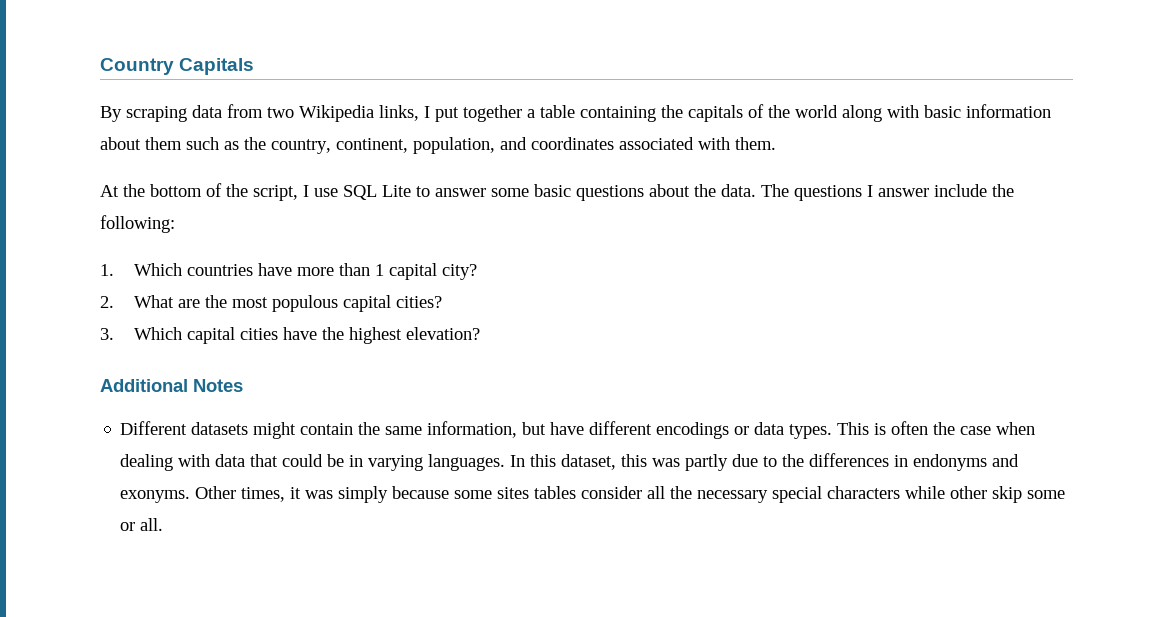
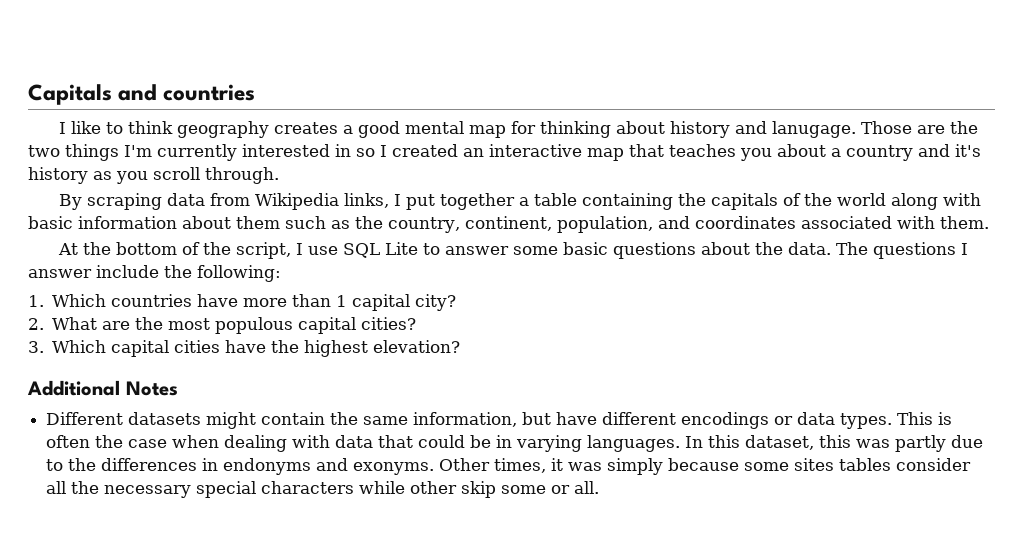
- Country Capitals
+ Capitals and countries
+ I like to think geography creates a good mental map for thinking about history and lanugage. Those are the two things I'm currently interested in so I created an interactive map that teaches you about a country and it's history as you scroll through.
- By scraping data from two Wikipedia links, I put together a table containing the capitals of the world along with basic information about them such as the country, continent, population, and coordinates associated with them.
+ By scraping data from Wikipedia links, I put together a table containing the capitals of the world along with basic information about them such as the country, continent, population, and coordinates associated with them.

